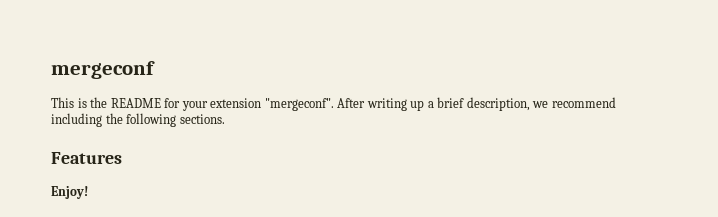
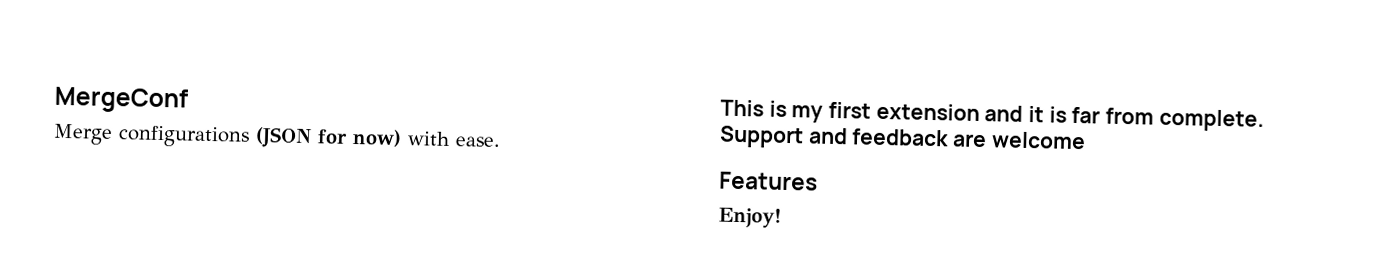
- mergeconf
- This is the README for your extension "mergeconf". After writing up a brief description, we recommend including the following sections.
+ MergeConf
+ Merge configurations (JSON for now) with ease.
+ This is my first extension and it is far from complete. Support and feedback are welcome

